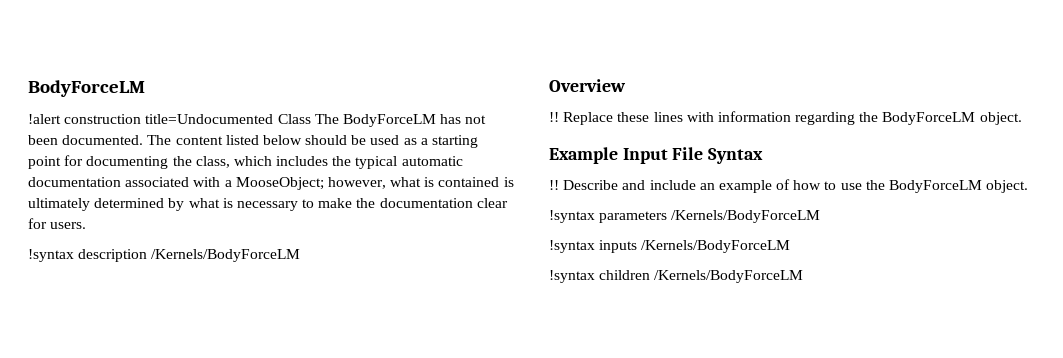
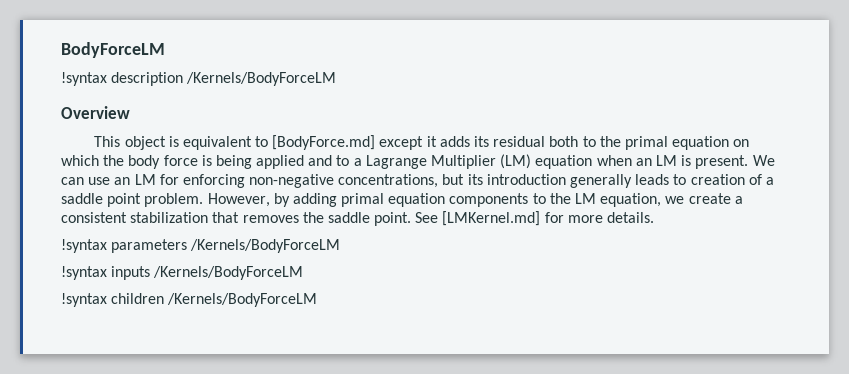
- !alert construction title=Undocumented Class The BodyForceLM has not been documented. The content listed below should be used as a starting point for documenting the class, which includes the typical automatic documentation associated with a MooseObject; however, what is contained is ultimately determined by what is necessary to make the documentation clear for users.
  !syntax description /Kernels/BodyForceLM
  Overview
- !! Replace these lines with information regarding the BodyForceLM object.
- Example Input File Syntax
- !! Describe and include an example of how to use the BodyForceLM object.
+ This object is equivalent to [BodyForce.md] except it adds its residual both to the primal equation on which the body force is being applied and to a Lagrange Multiplier (LM) equation when an LM is present. We can use an LM for enforcing non-negative concentrations, but its introduction generally leads to creation of a saddle point problem. However, by adding primal equation components to the LM equation, we create a consistent stabilization that removes the saddle point. See [LMKernel.md] for more details.

